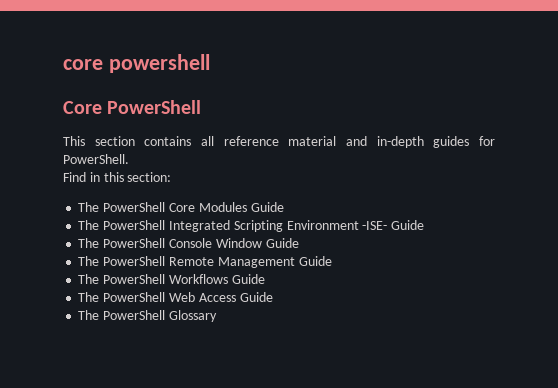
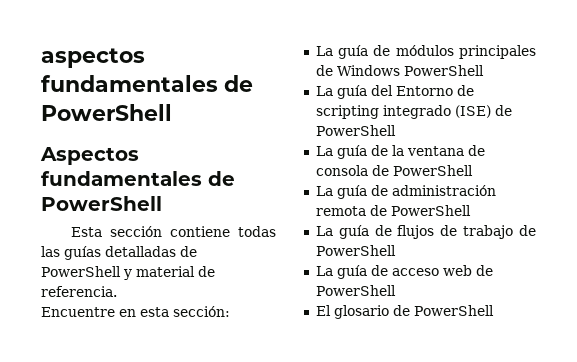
- core powershell
- Core PowerShell
- This section contains all reference material and in-depth guides for PowerShell.
- Find in this section:
- The PowerShell Core Modules Guide
- The PowerShell Integrated Scripting Environment -ISE- Guide
- The PowerShell Console Window Guide
- The PowerShell Remote Management Guide
- The PowerShell Workflows Guide
- The PowerShell Web Access Guide
- The PowerShell Glossary
+ aspectos fundamentales de PowerShell
+ Aspectos fundamentales de PowerShell
+ Esta sección contiene todas las guías detalladas de PowerShell y material de referencia.
+ Encuentre en esta sección:
+ La guía de módulos principales de Windows PowerShell
+ La guía del Entorno de scripting integrado (ISE) de PowerShell
+ La guía de la ventana de consola de PowerShell
+ La guía de administración remota de PowerShell
+ La guía de flujos de trabajo de PowerShell
+ La guía de acceso web de PowerShell
+ El glosario de PowerShell

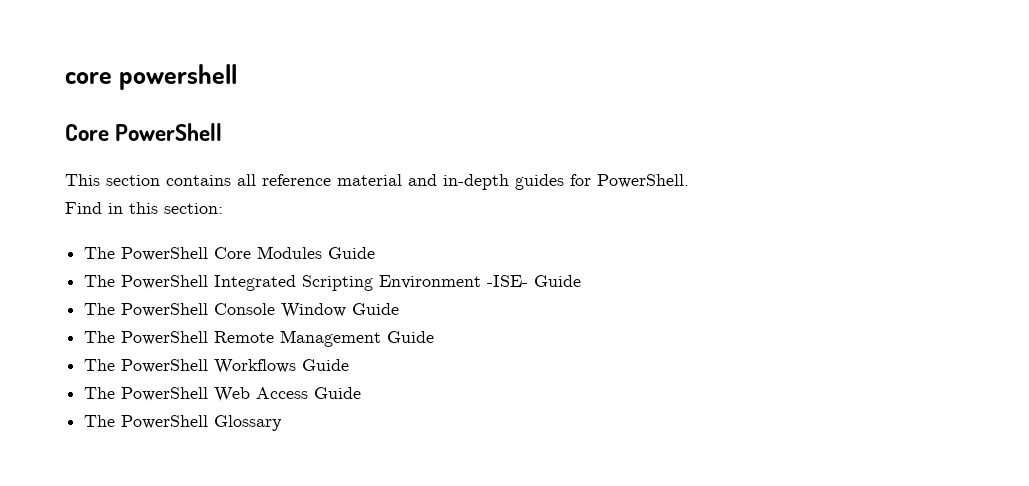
- aspectos fundamentales de PowerShell
- Aspectos fundamentales de PowerShell
- Esta sección contiene todas las guías detalladas de PowerShell y material de referencia.
- Encuentre en esta sección:
- La guía de módulos principales de Windows PowerShell
- La guía del Entorno de scripting integrado (ISE) de PowerShell
- La guía de la ventana de consola de PowerShell
- La guía de administración remota de PowerShell
- La guía de flujos de trabajo de PowerShell
- La guía de acceso web de PowerShell
- El glosario de PowerShell
+ core powershell
+ Core PowerShell
+ This section contains all reference material and in-depth guides for PowerShell.
+ Find in this section:
+ The PowerShell Core Modules Guide
+ The PowerShell Integrated Scripting Environment -ISE- Guide
+ The PowerShell Console Window Guide
+ The PowerShell Remote Management Guide
+ The PowerShell Workflows Guide
+ The PowerShell Web Access Guide
+ The PowerShell Glossary

